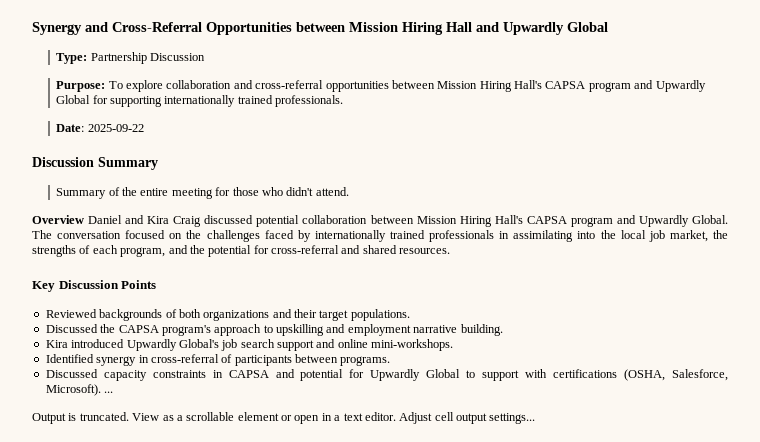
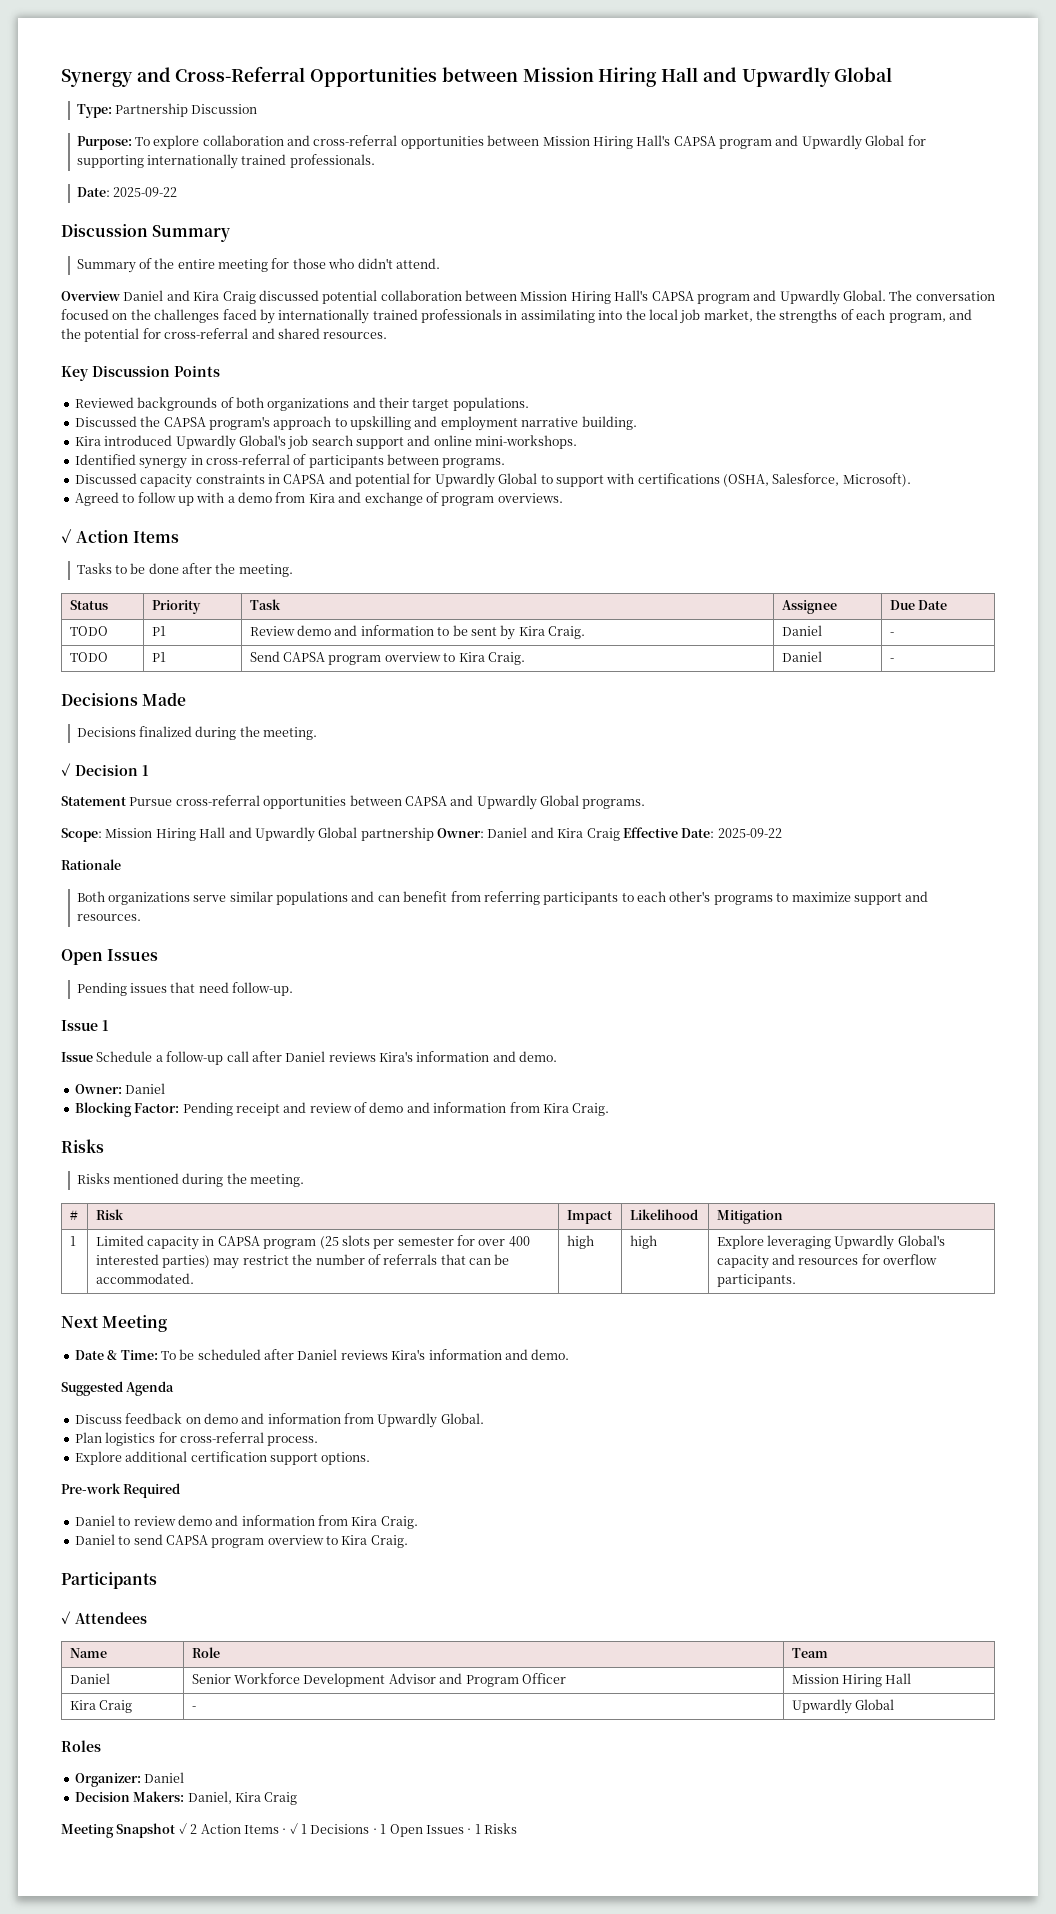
- Discussed capacity constraints in CAPSA and potential for Upwardly Global to support with certifications (OSHA, Salesforce, Microsoft). ...
- Output is truncated. View as a scrollable element or open in a text editor. Adjust cell output settings...
+ Discussed capacity constraints in CAPSA and potential for Upwardly Global to support with certifications (OSHA, Salesforce, Microsoft).
+ Agreed to follow up with a demo from Kira and exchange of program overviews.
+ ✓ Action Items
+ Tasks to be done after the meeting.
+ Status | Priority | Task | Assignee | Due Date
+ TODO | P1 | Review demo and information to be sent by Kira Craig. | Daniel | -
+ TODO | P1 | Send CAPSA program overview to Kira Craig. | Daniel | -
+ Decisions Made
+ Decisions finalized during the meeting.
+ ✓ Decision 1
+ Statement Pursue cross-referral opportunities between CAPSA and Upwardly Global programs.
+ Scope: Mission Hiring Hall and Upwardly Global partnership Owner: Daniel and Kira Craig Effective Date: 2025-09-22
+ Rationale
+ Both organizations serve similar populations and can benefit from referring participants to each other's programs to maximize support and resources.
+ Open Issues
+ Pending issues that need follow-up.
+ Issue 1
+ Issue Schedule a follow-up call after Daniel reviews Kira's information and demo.
+ Owner: Daniel
+ Blocking Factor: Pending receipt and review of demo and information from Kira Craig.
+ Risks
+ Risks mentioned during the meeting.
+ # | Risk | Impact | Likelihood | Mitigation
+ 1 | Limited capacity in CAPSA program (25 slots per semester for over 400 interested parties) may restrict the number of referrals that can be accommodated. | high | high | Explore leveraging Upwardly Global's capacity and resources for overflow participants.
+ Next Meeting
+ Date & Time: To be scheduled after Daniel reviews Kira's information and demo.
+ Suggested Agenda
+ Discuss feedback on demo and information from Upwardly Global.
+ Plan logistics for cross-referral process.
+ Explore additional certification support options.
+ Pre-work Required
+ Daniel to review demo and information from Kira Craig.
+ Daniel to send CAPSA program overview to Kira Craig.
+ Participants
+ ✓ Attendees
+ Name | Role | Team
+ Daniel | Senior Workforce Development Advisor and Program Officer | Mission Hiring Hall
+ Kira Craig | - | Upwardly Global
+ Roles
+ Organizer: Daniel
+ Decision Makers: Daniel, Kira Craig
+ Meeting Snapshot ✓ 2 Action Items · ✓ 1 Decisions · 1 Open Issues · 1 Risks

